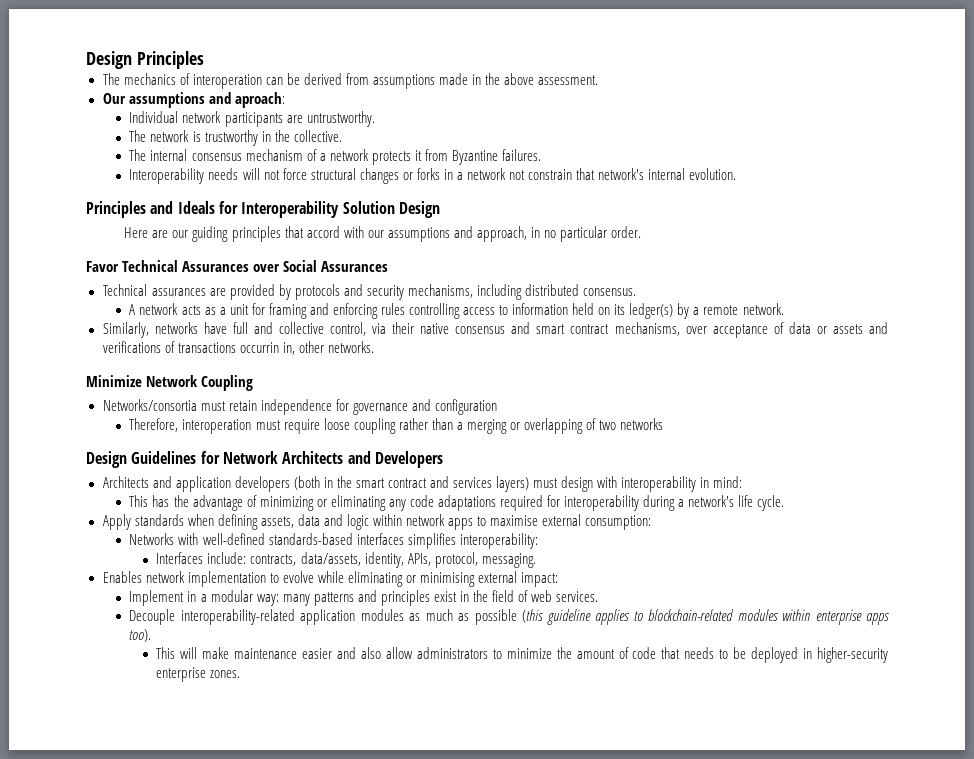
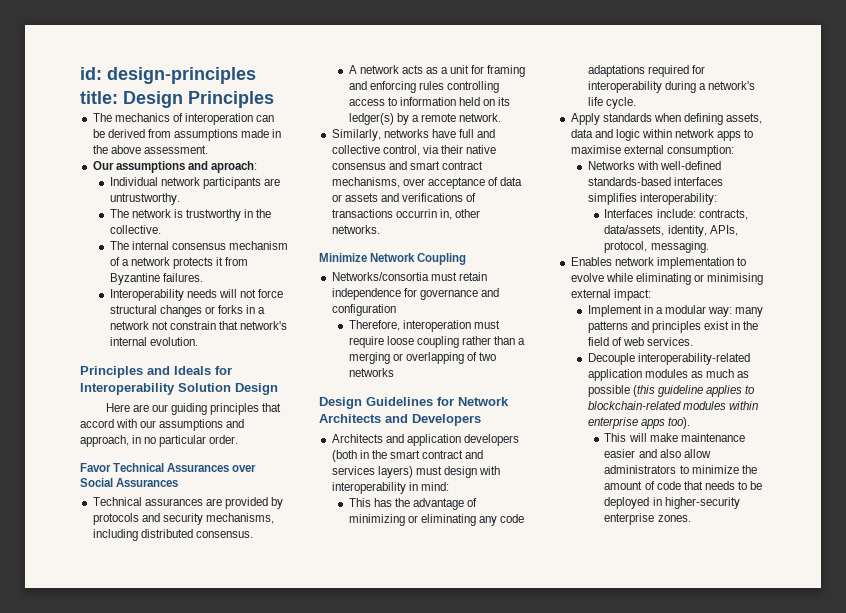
- Design Principles
+ id: design-principles title: Design Principles

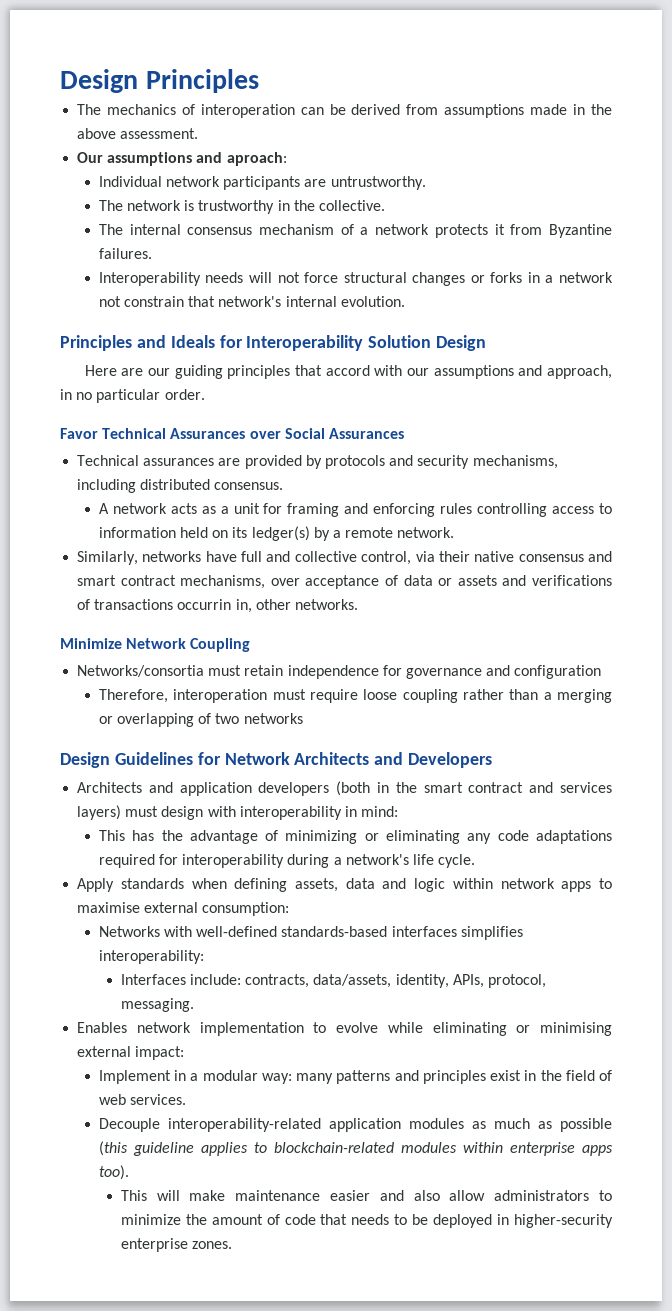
- id: design-principles title: Design Principles
+ Design Principles

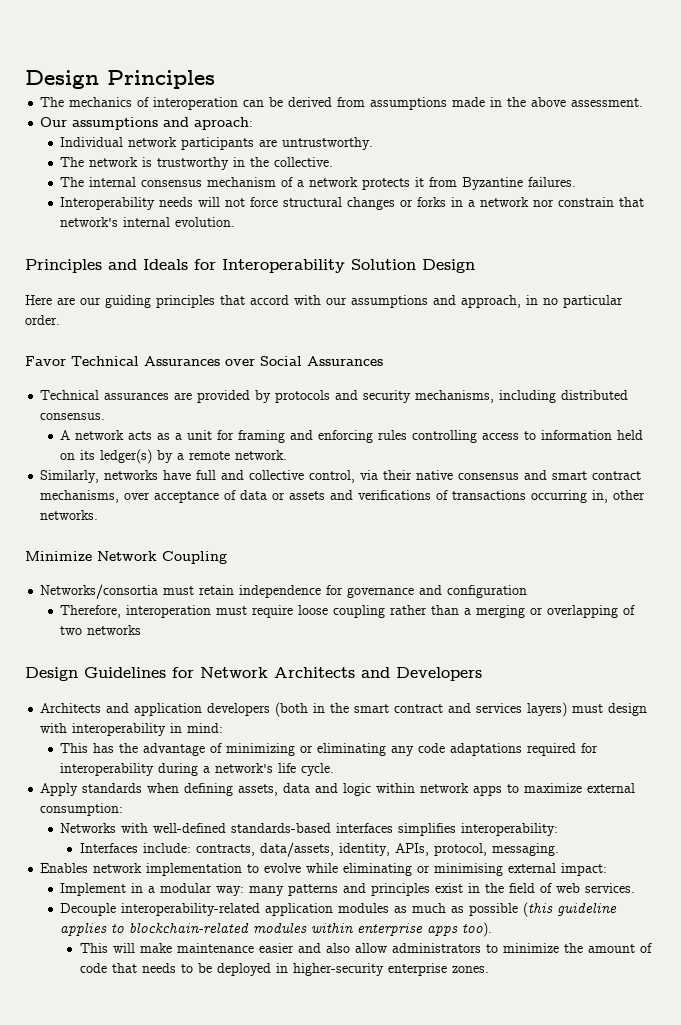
- Interoperability needs will not force structural changes or forks in a network not constrain that network's internal evolution.
+ Interoperability needs will not force structural changes or forks in a network nor constrain that network's internal evolution.
- Similarly, networks have full and collective control, via their native consensus and smart contract mechanisms, over acceptance of data or assets and verifications of transactions occurrin in, other networks.
+ Similarly, networks have full and collective control, via their native consensus and smart contract mechanisms, over acceptance of data or assets and verifications of transactions occurring in, other networks.
- Apply standards when defining assets, data and logic within network apps to maximise external consumption:
+ Apply standards when defining assets, data and logic within network apps to maximize external consumption:

